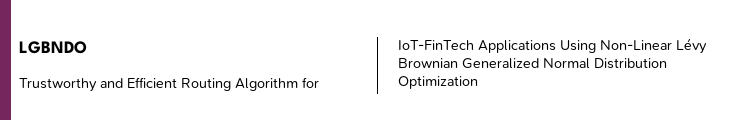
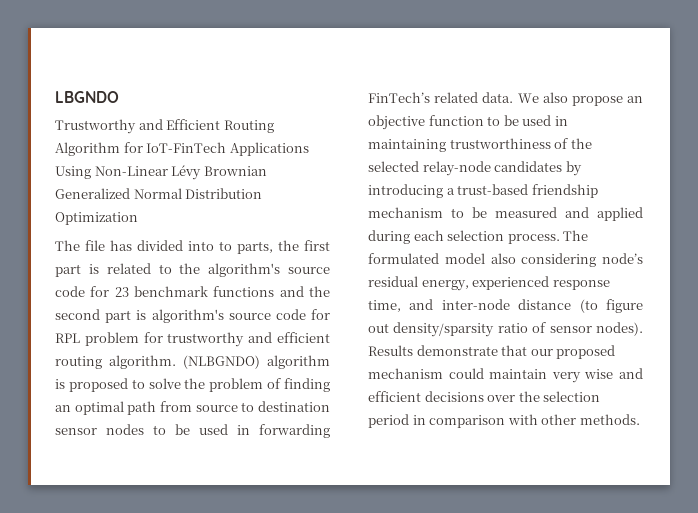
- LGBNDO
+ LBGNDO
+ The file has divided into to parts, the first part is related to the algorithm's source code for 23 benchmark functions and the second part is algorithm's source code for RPL problem for trustworthy and efficient routing algorithm. (NLBGNDO) algorithm is proposed to solve the problem of finding an optimal path from source to destination sensor nodes to be used in forwarding FinTech’s related data. We also propose an objective function to be used in maintaining trustworthiness of the selected relay-node candidates by introducing a trust-based friendship mechanism to be measured and applied during each selection process. The formulated model also considering node’s residual energy, experienced response time, and inter-node distance (to figure out density/sparsity ratio of sensor nodes). Results demonstrate that our proposed mechanism could maintain very wise and efficient decisions over the selection period in comparison with other methods.

